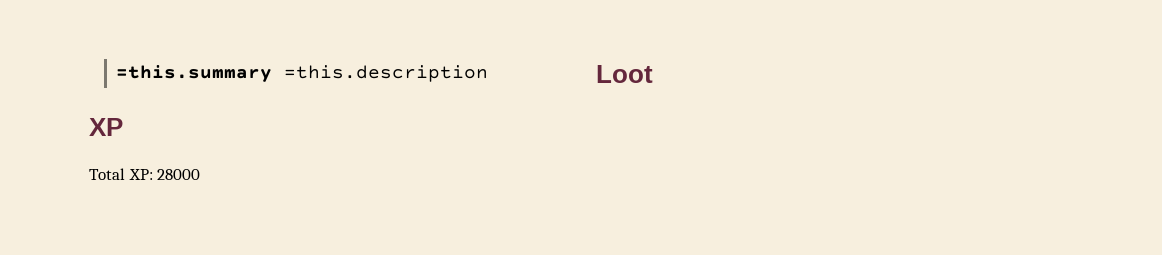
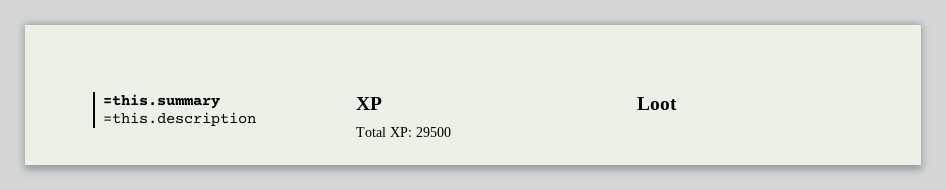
- Total XP: 28000
+ Total XP: 29500

